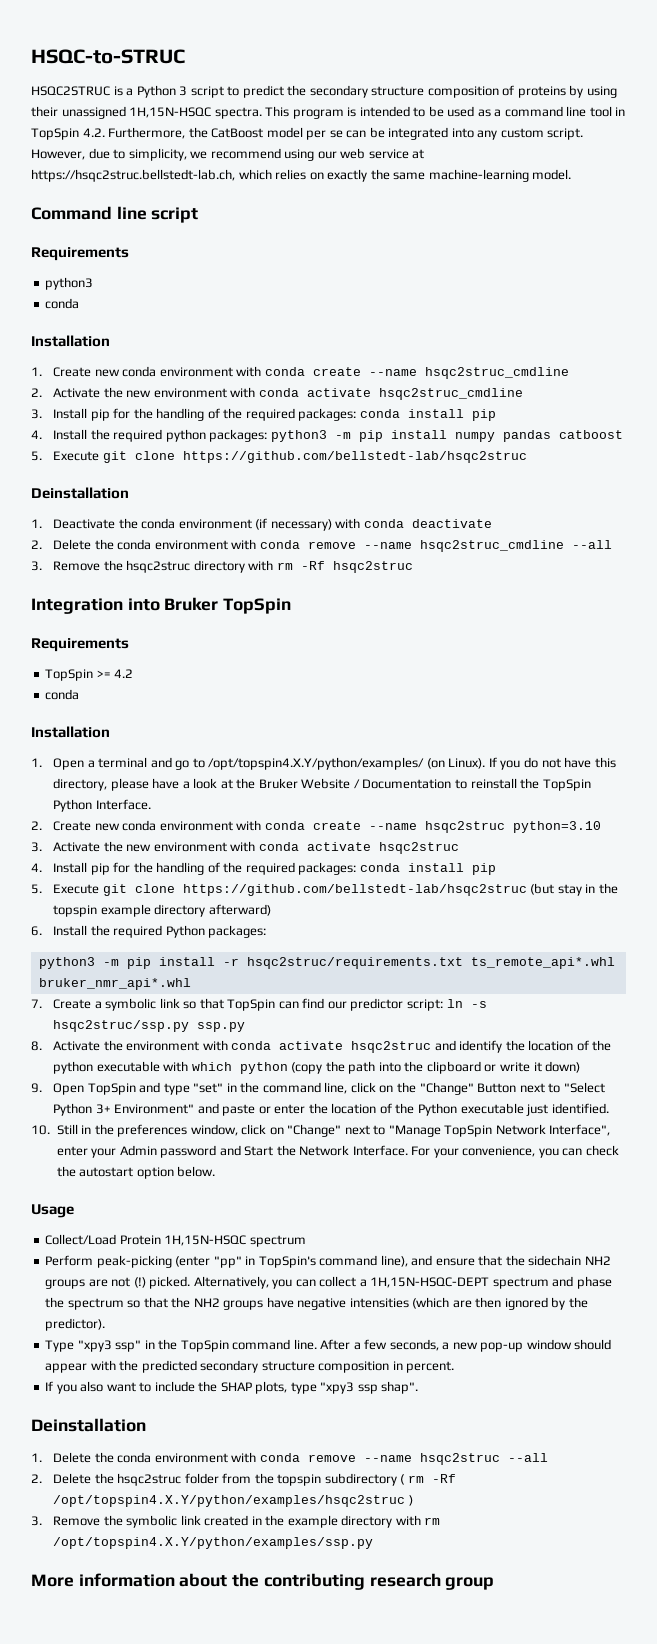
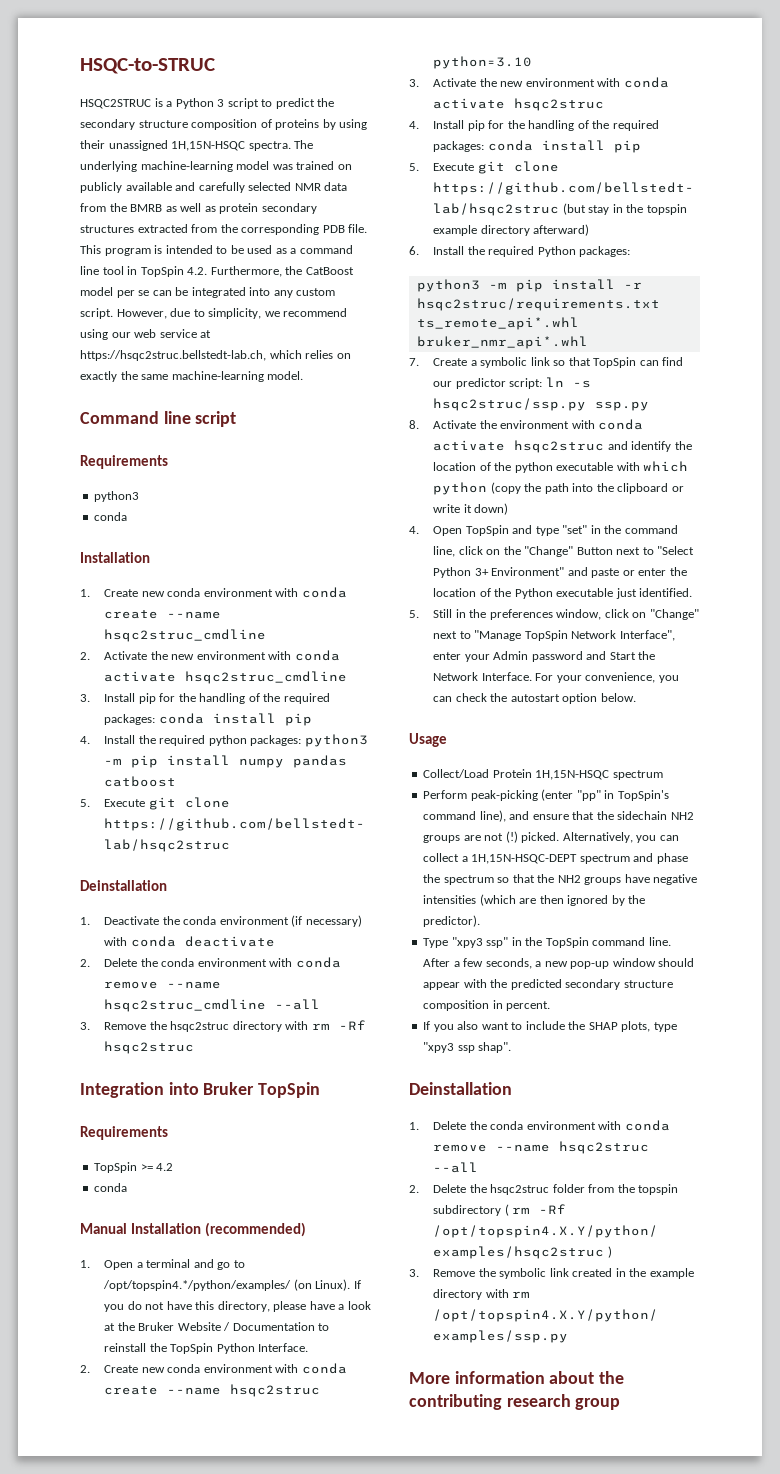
+ The underlying machine-learning model was trained on publicly available and carefully selected NMR data from the BMRB as well as protein secondary structures extracted from the corresponding PDB file.
  TopSpin >= 4.2
  conda
- Installation
+ Manual Installation (recommended)
- 1. Open a terminal and go to /opt/topspin4.X.Y/python/examples/ (on Linux).
+ 1. Open a terminal and go to /opt/topspin4.*/python/examples/ (on Linux).
- 9. Open TopSpin and type "set" in the command line, click on the "Change" Button next to "Select Python 3+ Environment" and paste or enter the location of the Python executable just identified.
+ 4. Open TopSpin and type "set" in the command line, click on the "Change" Button next to "Select Python 3+ Environment" and paste or enter the location of the Python executable just identified.
- 10. Still in the preferences window, click on "Change" next to "Manage TopSpin Network Interface", enter your Admin password and Start the Network Interface.
+ 5. Still in the preferences window, click on "Change" next to "Manage TopSpin Network Interface", enter your Admin password and Start the Network Interface.

